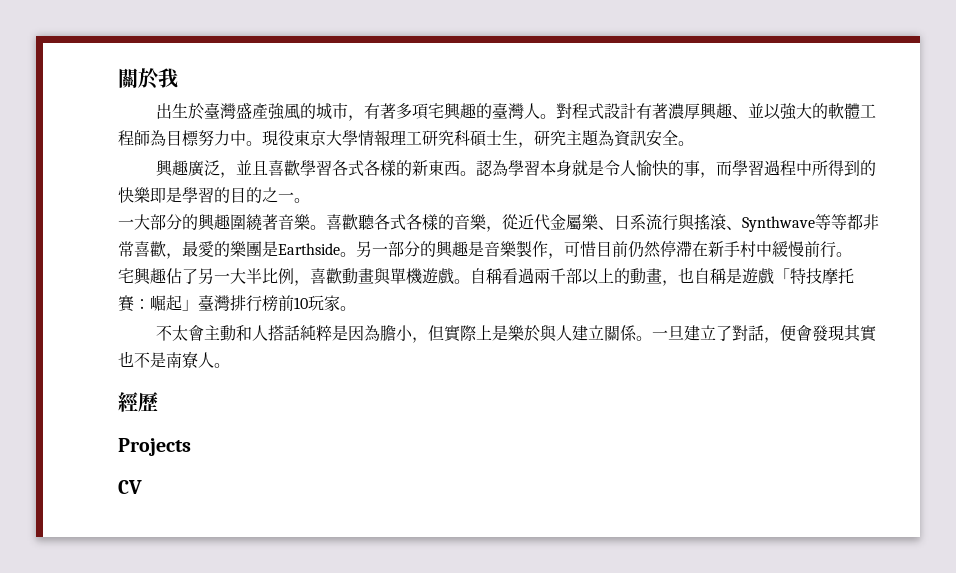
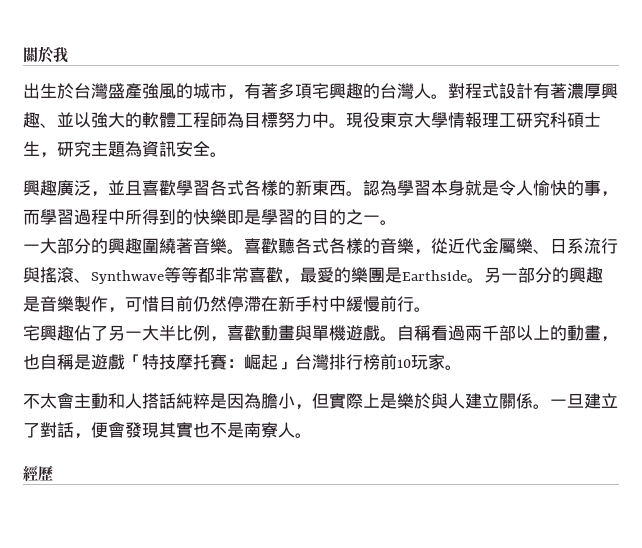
- 出生於臺灣盛產強風的城市，有著多項宅興趣的臺灣人。
+ 出生於台灣盛產強風的城市，有著多項宅興趣的台灣人。
- 自稱看過兩千部以上的動畫，也自稱是遊戲「特技摩托賽：崛起」臺灣排行榜前10玩家。
+ 自稱看過兩千部以上的動畫，也自稱是遊戲「特技摩托賽：崛起」台灣排行榜前10玩家。
- Projects
- CV

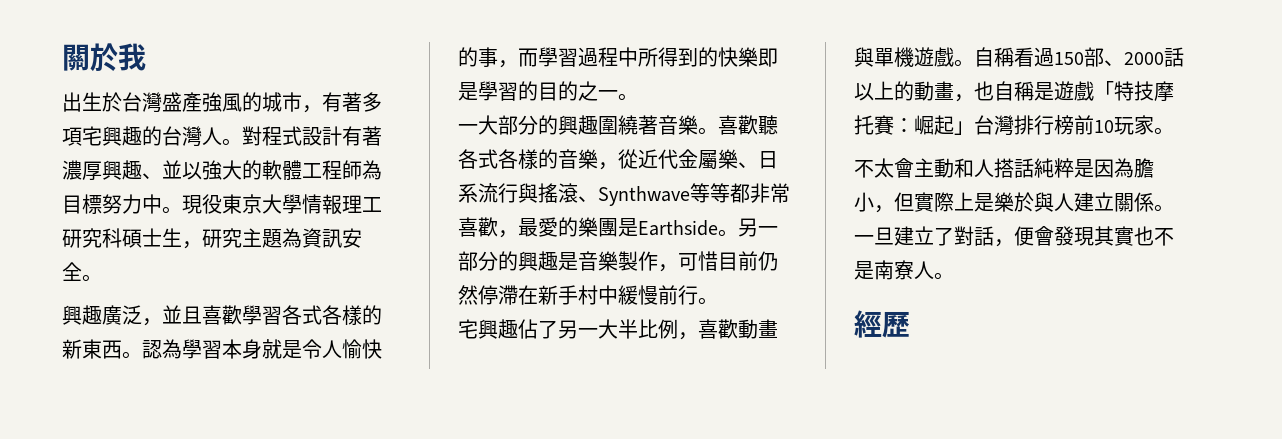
- 自稱看過兩千部以上的動畫，也自稱是遊戲「特技摩托賽：崛起」台灣排行榜前10玩家。
+ 自稱看過150部、2000話以上的動畫，也自稱是遊戲「特技摩托賽：崛起」台灣排行榜前10玩家。

